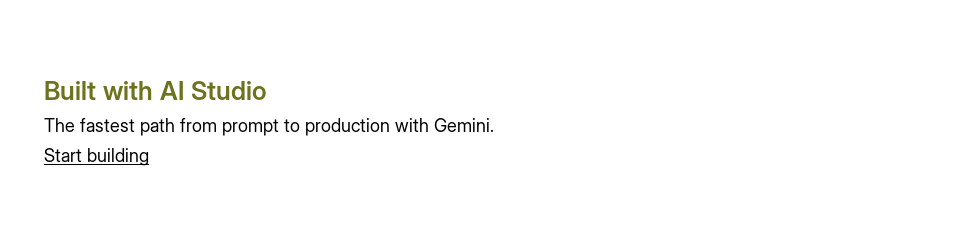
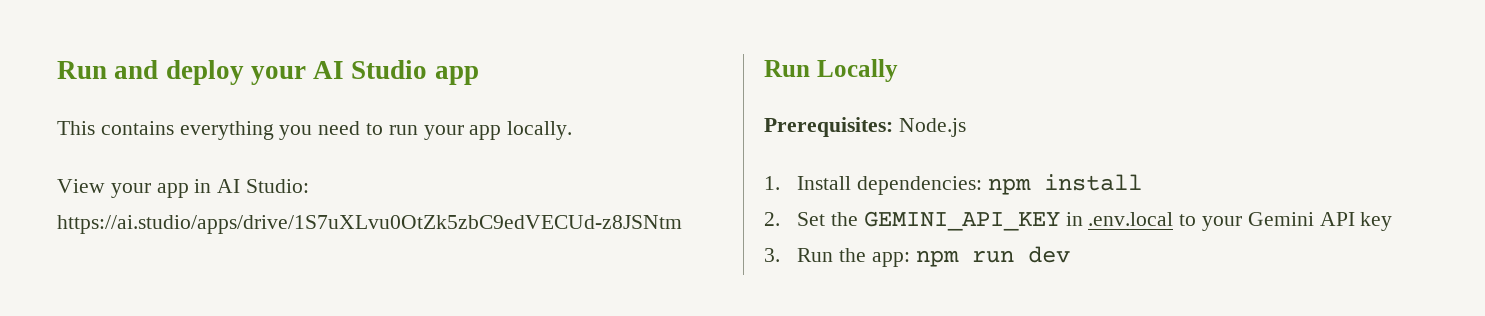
- Built with AI Studio
- The fastest path from prompt to production with Gemini.
- Start building
+ Run and deploy your AI Studio app
+ This contains everything you need to run your app locally.
+ View your app in AI Studio: https://ai.studio/apps/drive/1S7uXLvu0OtZk5zbC9edVECUd-z8JSNtm
+ Run Locally
+ Prerequisites: Node.js
+ 1. Install dependencies: npm install
+ 2. Set the GEMINI_API_KEY in .env.local to your Gemini API key
+ 3. Run the app: npm run dev

